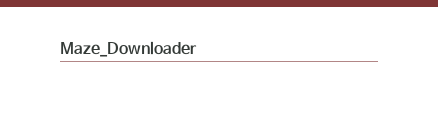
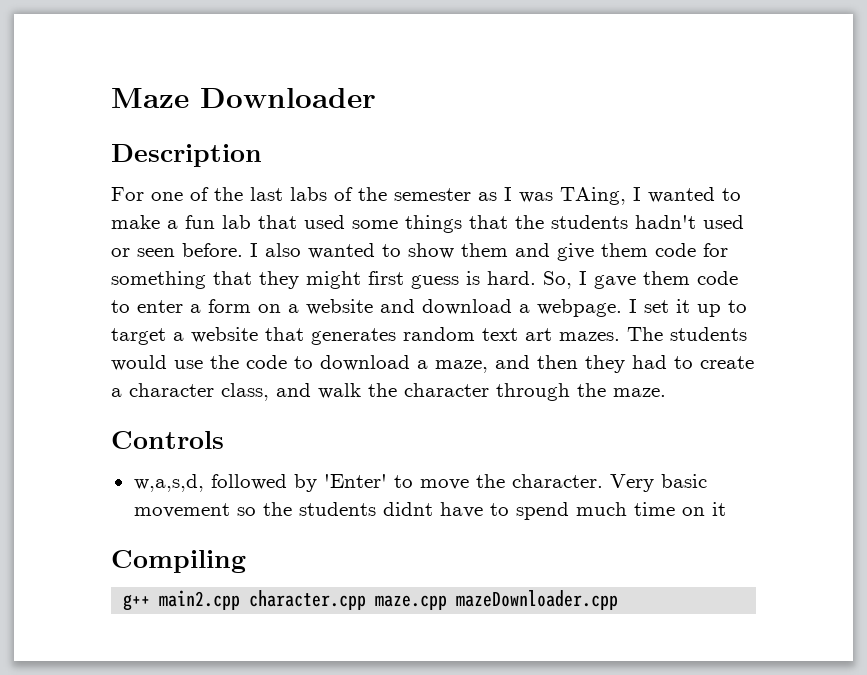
- Maze_Downloader
+ Maze Downloader
+ Description
+ For one of the last labs of the semester as I was TAing, I wanted to make a fun lab that used some things that the students hadn't used or seen before. I also wanted to show them and give them code for something that they might first guess is hard. So, I gave them code to enter a form on a website and download a webpage. I set it up to target a website that generates random text art mazes. The students would use the code to download a maze, and then they had to create a character class, and walk the character through the maze.
+ Controls
+ w,a,s,d, followed by 'Enter' to move the character. Very basic movement so the students didnt have to spend much time on it
+ Compiling
+ g++ main2.cpp character.cpp maze.cpp mazeDownloader.cpp

